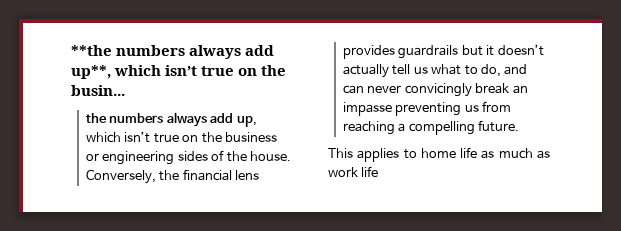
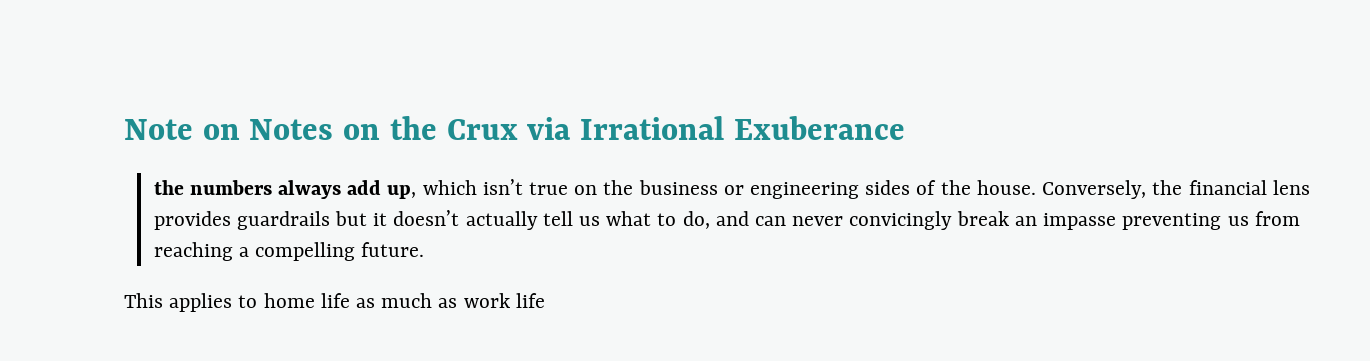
- **the numbers always add up**, which isn’t true on the busin...
+ Note on Notes on the Crux via Irrational Exuberance

